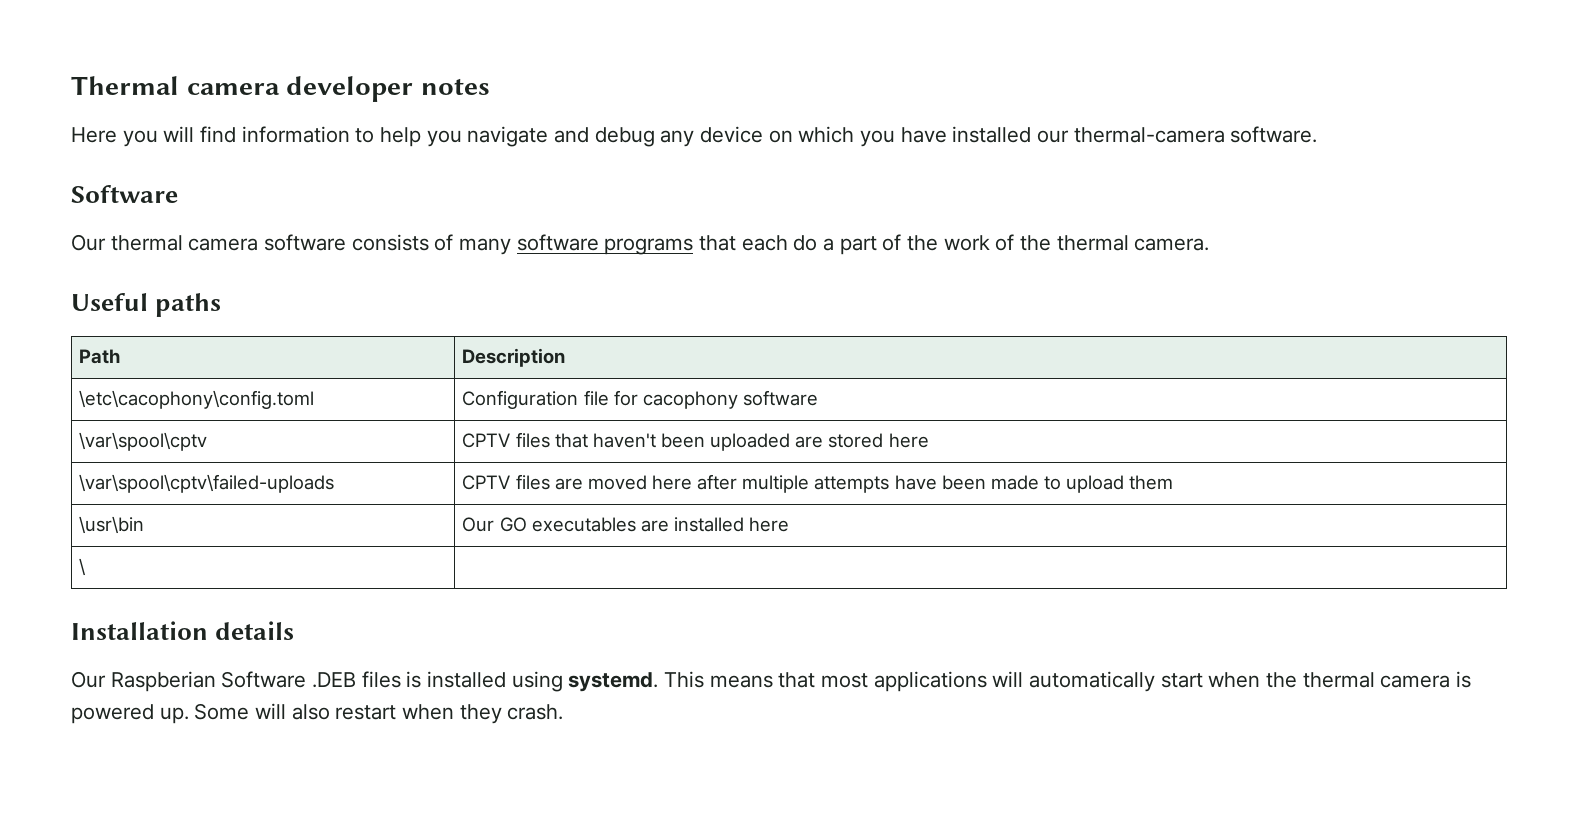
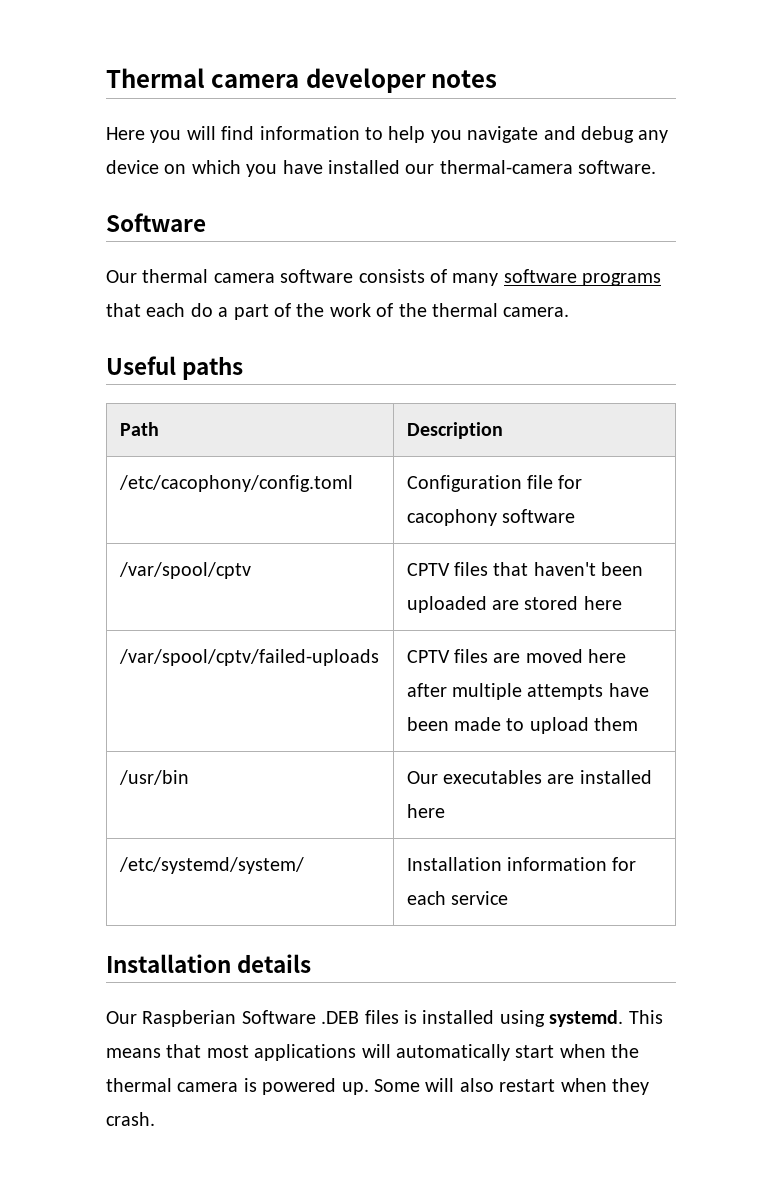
- \etc\cacophony\config.toml | Configuration file for cacophony software
+ /etc/cacophony/config.toml | Configuration file for cacophony software
- \var\spool\cptv | CPTV files that haven't been uploaded are stored here
+ /var/spool/cptv | CPTV files that haven't been uploaded are stored here
- \var\spool\cptv\failed-uploads | CPTV files are moved here after multiple attempts have been made to upload them
+ /var/spool/cptv/failed-uploads | CPTV files are moved here after multiple attempts have been made to upload them
- \usr\bin | Our GO executables are installed here
+ /usr/bin | Our executables are installed here
- \ |
+ /etc/systemd/system/ | Installation information for each service

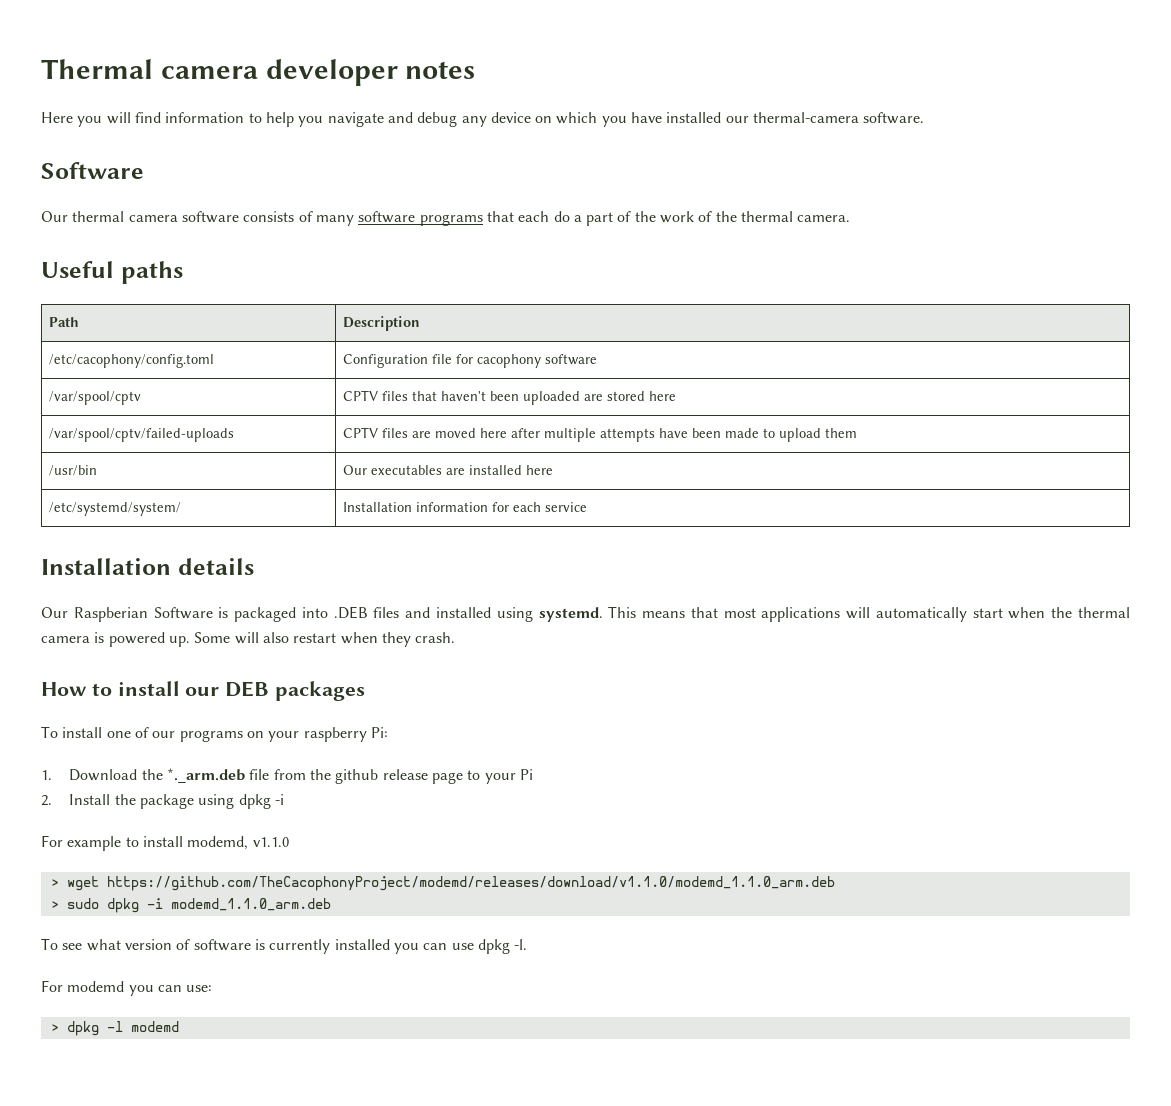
- Our Raspberian Software .DEB files is installed using systemd.
+ Our Raspberian Software is packaged into .DEB files and installed using systemd.
+ How to install our DEB packages
+ To install one of our programs on your raspberry Pi:
+ 1. Download the *._arm.deb file from the github release page to your Pi
+ 2. Install the package using dpkg -i
+ For example to install modemd, v1.1.0
+ > wget https://github.com/TheCacophonyProject/modemd/releases/download/v1.1.0/modemd_1.1.0_arm.deb
+ > sudo dpkg -i modemd_1.1.0_arm.deb
+ To see what version of software is currently installed you can use dpkg -l.
+ For modemd you can use:
+ > dpkg -l modemd

